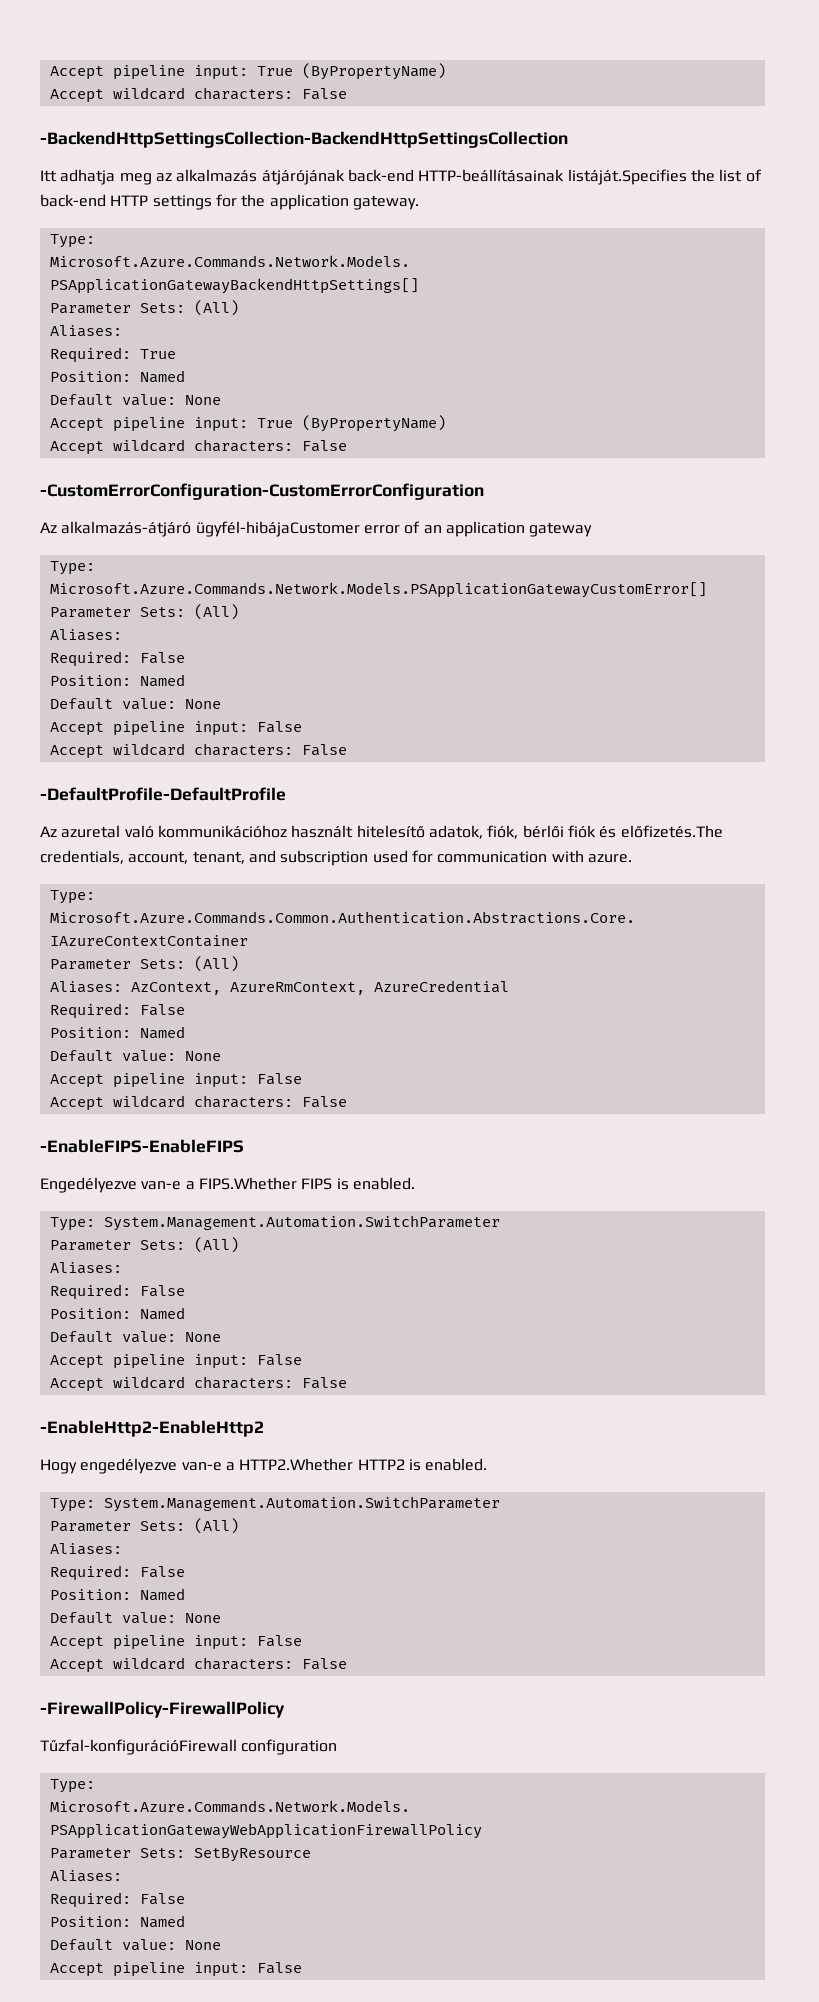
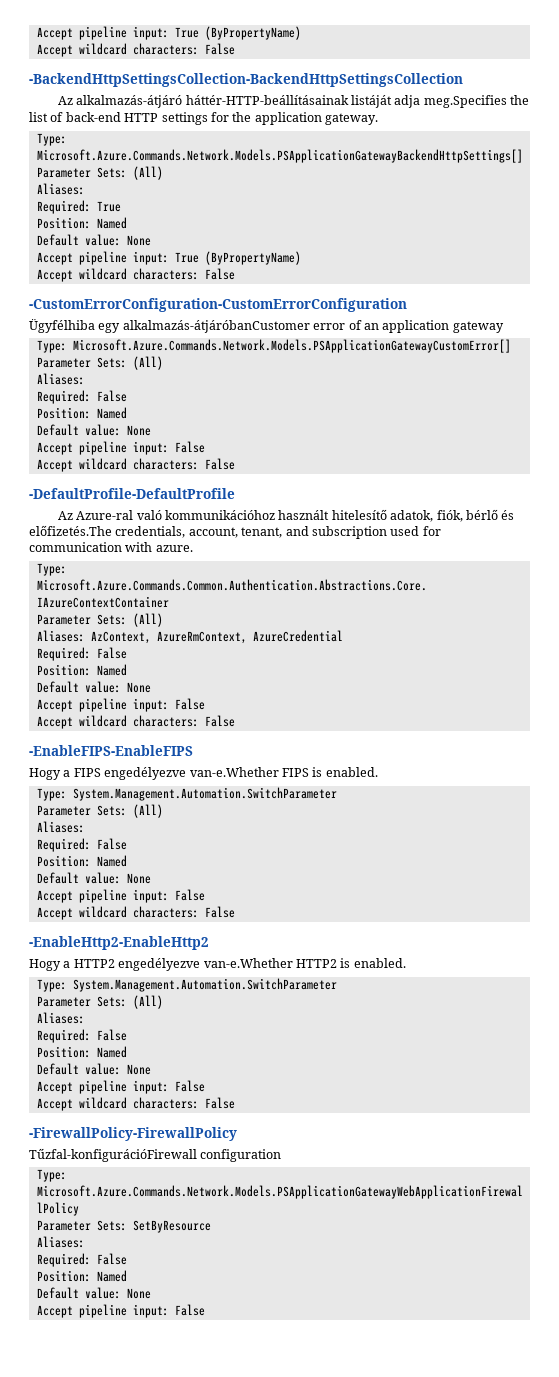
- Itt adhatja meg az alkalmazás átjárójának back-end HTTP-beállításainak listáját.Specifies the list of back-end HTTP settings for the application gateway.
+ Az alkalmazás-átjáró háttér-HTTP-beállításainak listáját adja meg.Specifies the list of back-end HTTP settings for the application gateway.
- Az alkalmazás-átjáró ügyfél-hibájaCustomer error of an application gateway
+ Ügyfélhiba egy alkalmazás-átjáróbanCustomer error of an application gateway
- Az azuretal való kommunikációhoz használt hitelesítő adatok, fiók, bérlői fiók és előfizetés.The credentials, account, tenant, and subscription used for communication with azure.
+ Az Azure-ral való kommunikációhoz használt hitelesítő adatok, fiók, bérlő és előfizetés.The credentials, account, tenant, and subscription used for communication with azure.
- Engedélyezve van-e a FIPS.Whether FIPS is enabled.
+ Hogy a FIPS engedélyezve van-e.Whether FIPS is enabled.
- Hogy engedélyezve van-e a HTTP2.Whether HTTP2 is enabled.
+ Hogy a HTTP2 engedélyezve van-e.Whether HTTP2 is enabled.

